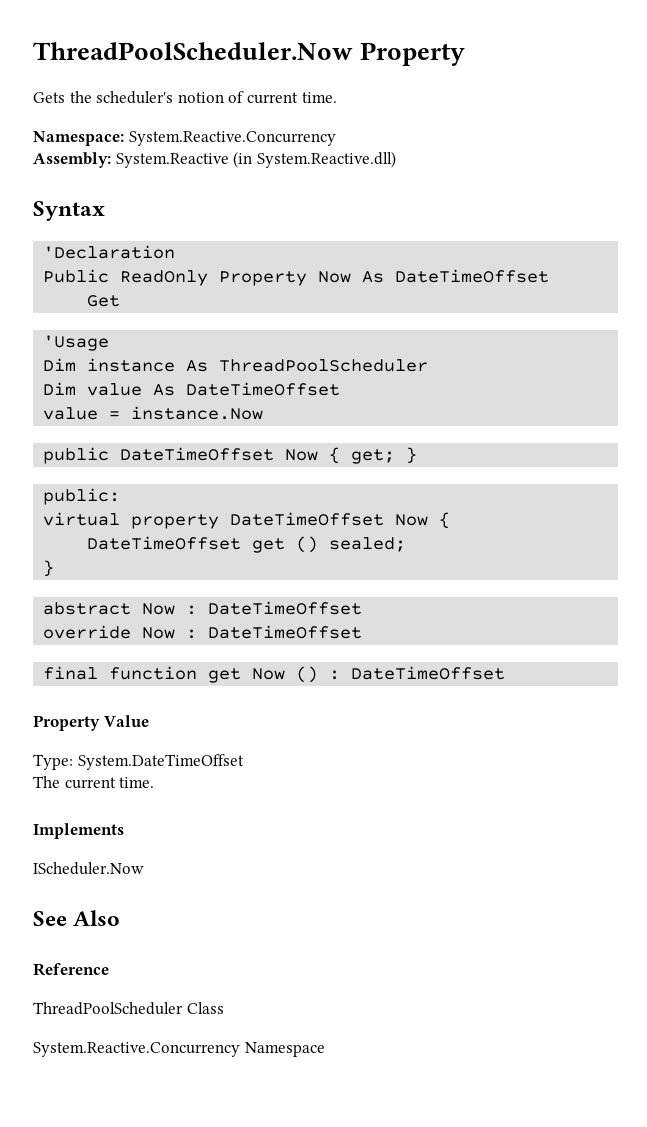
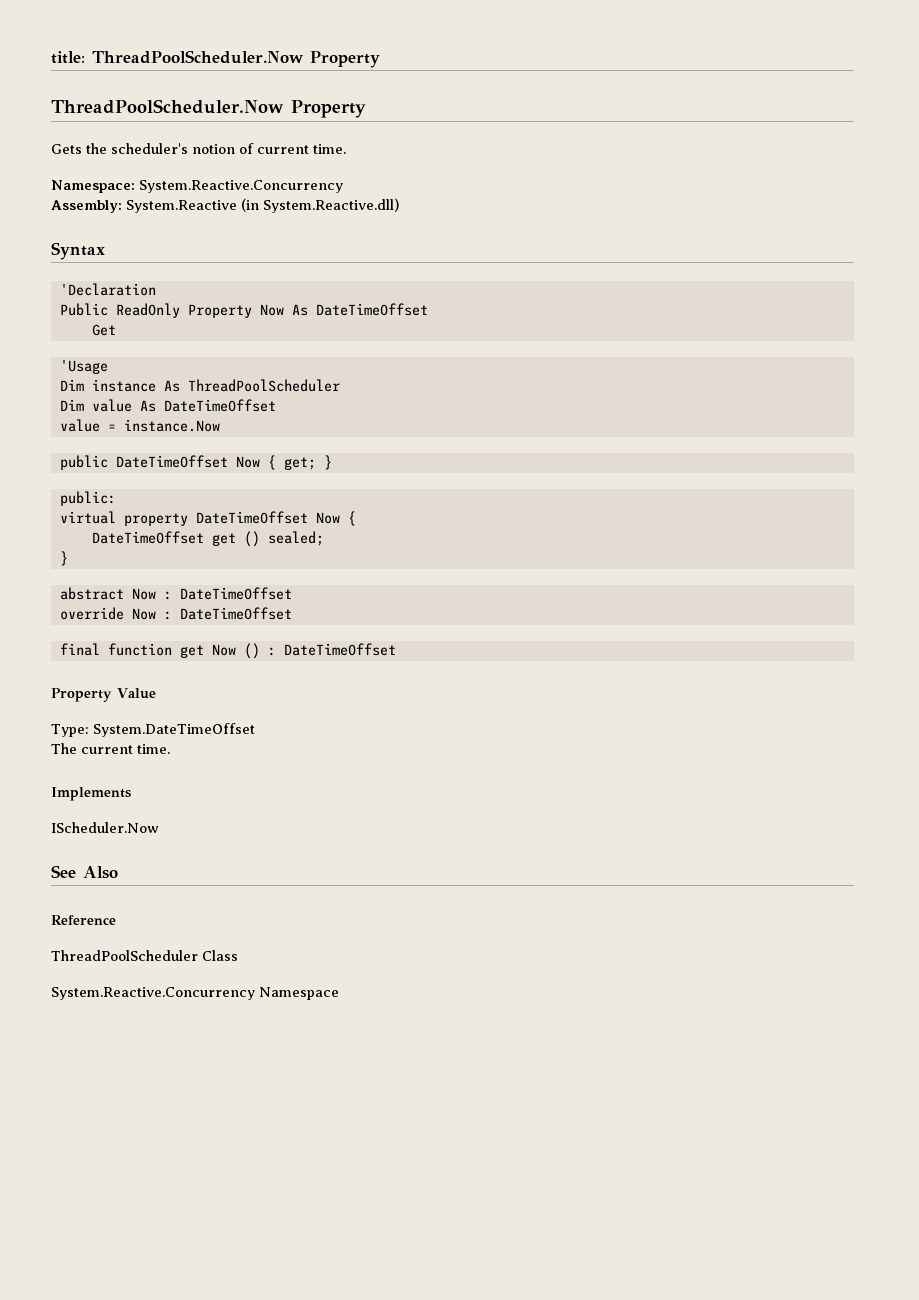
+ title: ThreadPoolScheduler.Now Property

